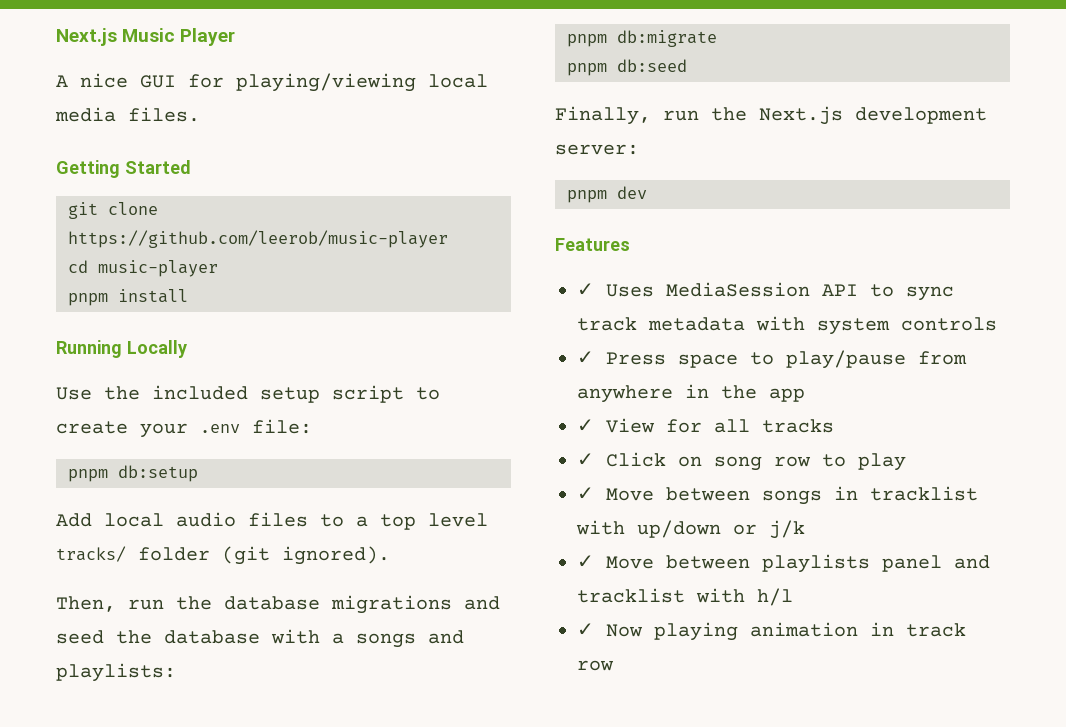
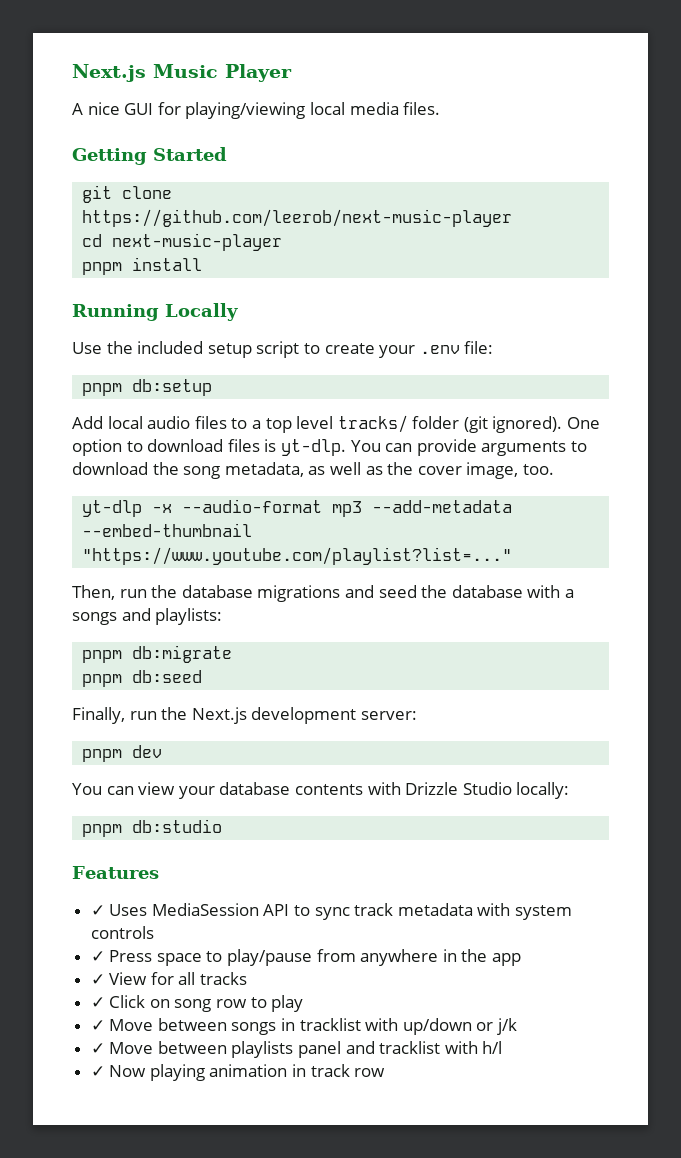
- git clone https://github.com/leerob/music-player
+ git clone https://github.com/leerob/next-music-player
- cd music-player
+ cd next-music-player
+ One option to download files is yt-dlp. You can provide arguments to download the song metadata, as well as the cover image, too.
+ yt-dlp -x --audio-format mp3 --add-metadata --embed-thumbnail "https://www.youtube.com/playlist?list=..."
+ You can view your database contents with Drizzle Studio locally:
+ pnpm db:studio

